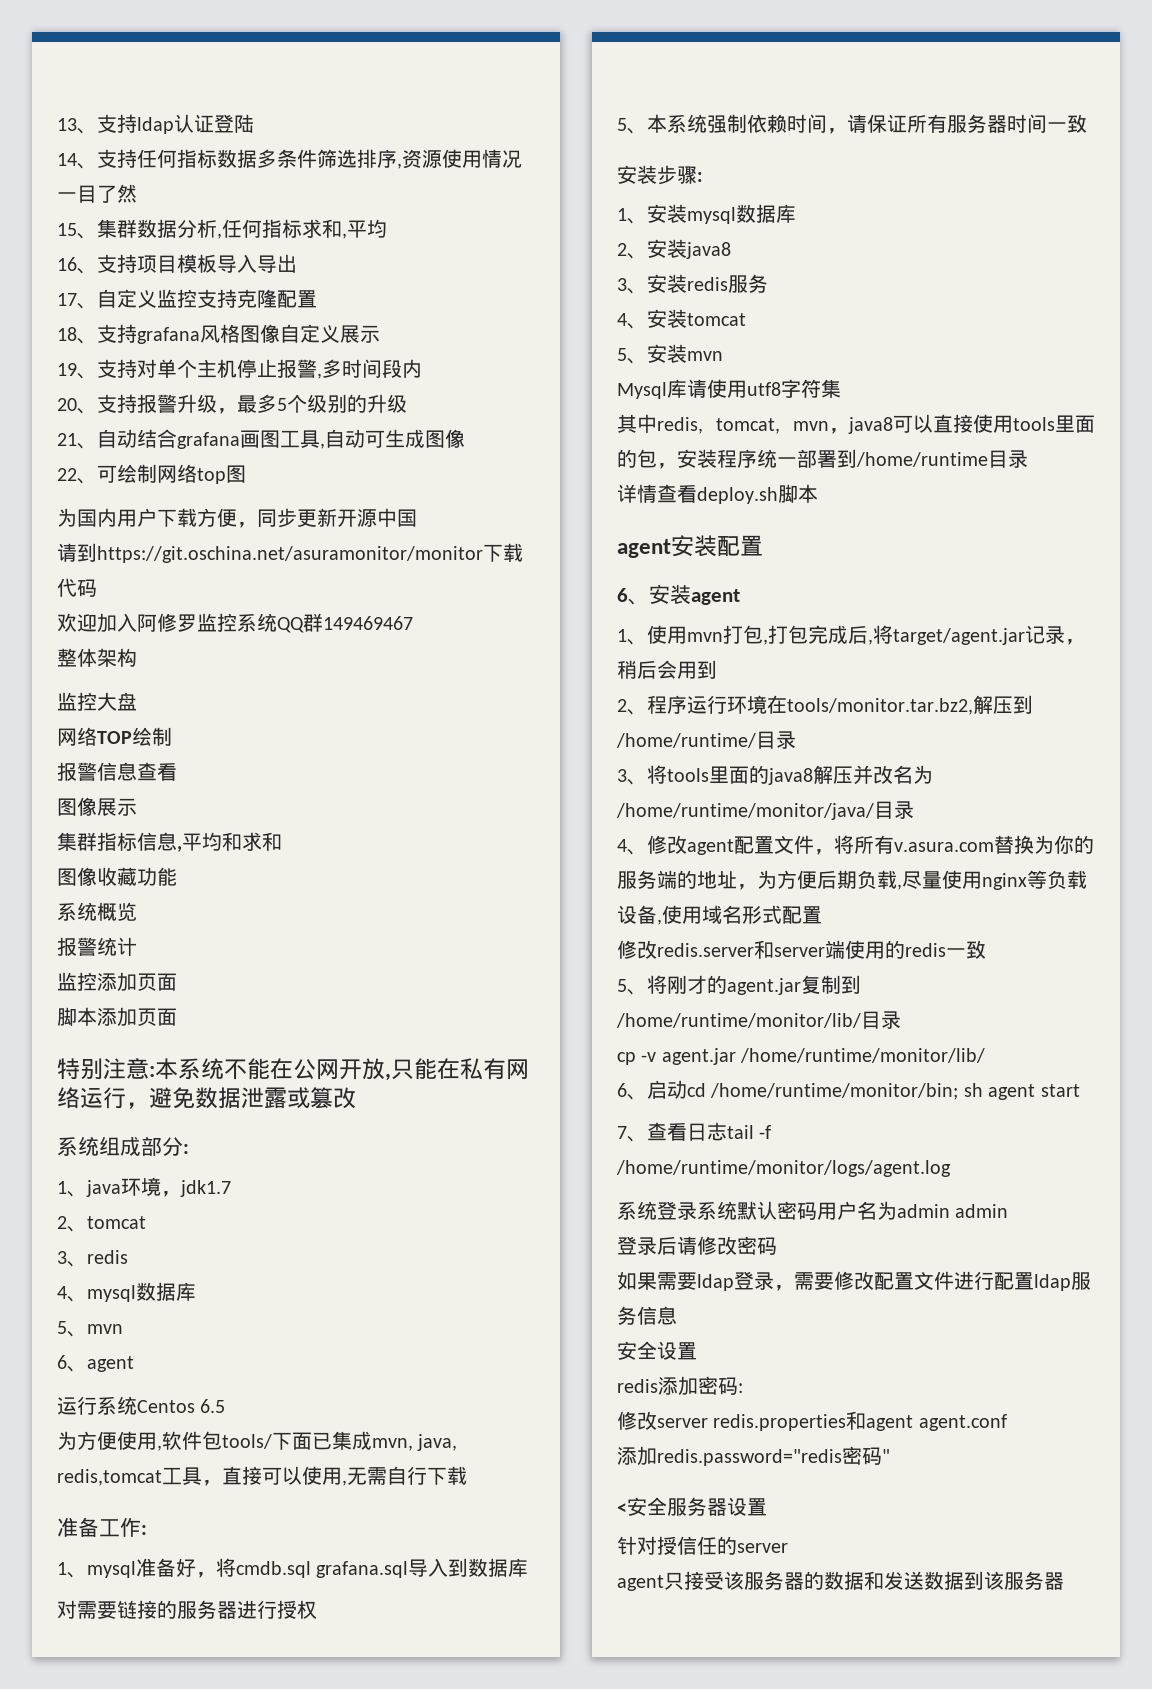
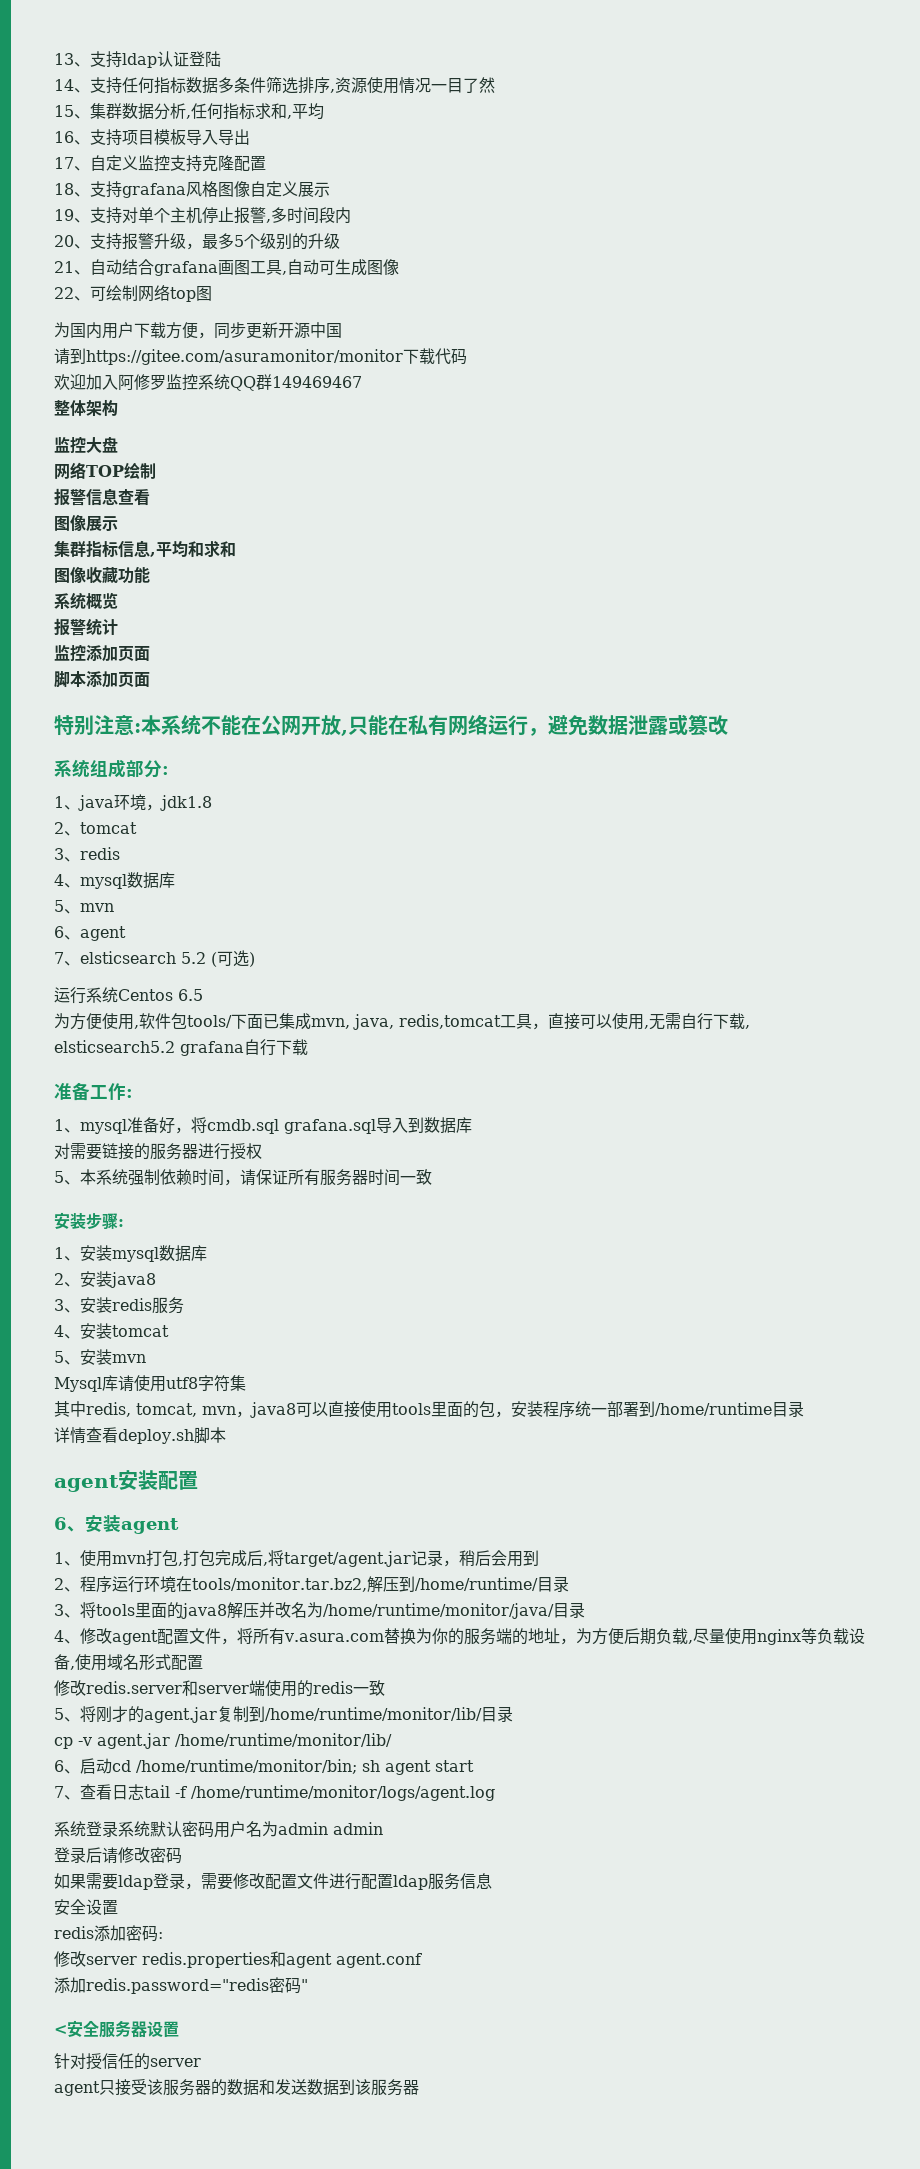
- 请到https://git.oschina.net/asuramonitor/monitor下载代码
+ 请到https://gitee.com/asuramonitor/monitor下载代码
- 1、java环境，jdk1.7
+ 1、java环境，jdk1.8
+ 7、elsticsearch 5.2 (可选)
- 为方便使用,软件包tools/下面已集成mvn, java, redis,tomcat工具，直接可以使用,无需自行下载
+ 为方便使用,软件包tools/下面已集成mvn, java, redis,tomcat工具，直接可以使用,无需自行下载, elsticsearch5.2 grafana自行下载

